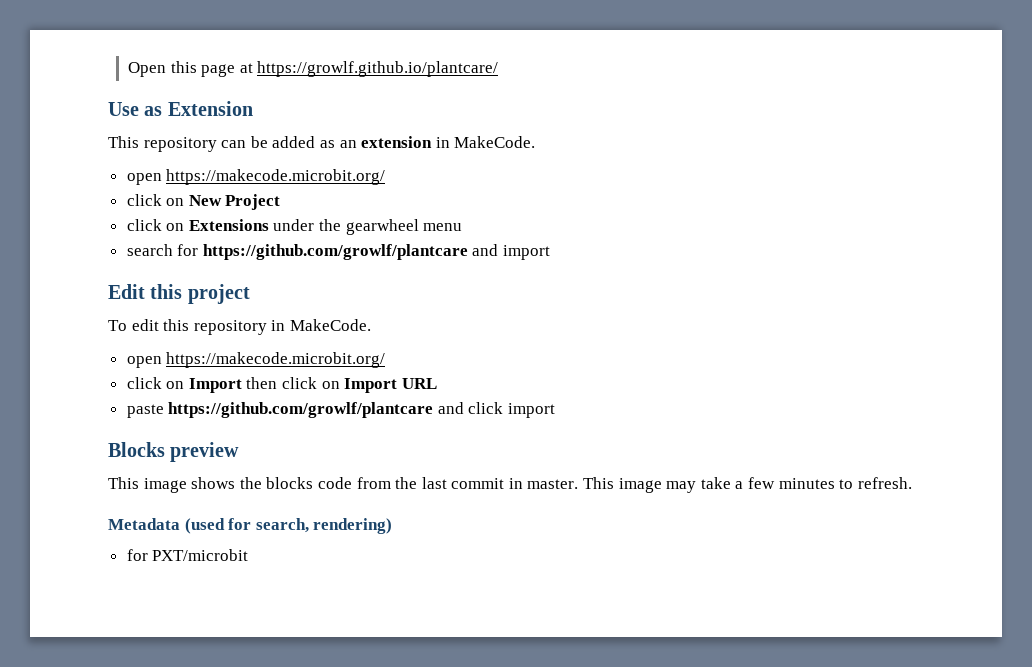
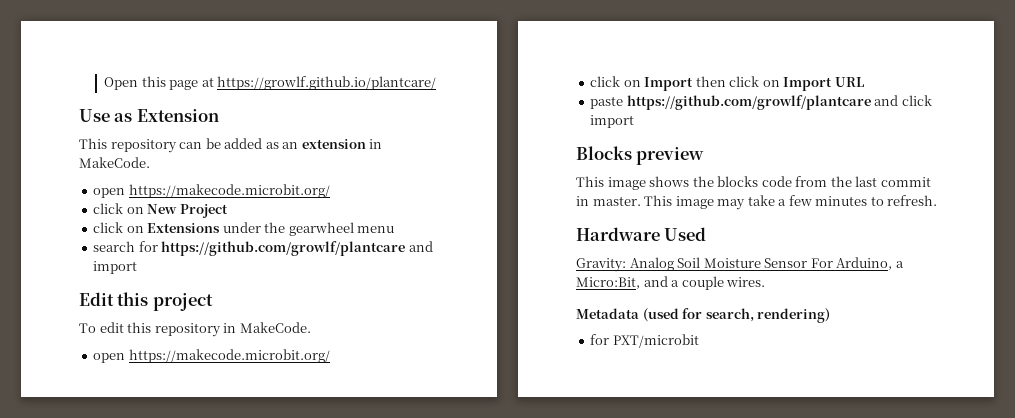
+ Hardware Used
+ Gravity: Analog Soil Moisture Sensor For Arduino, a Micro:Bit, and a couple wires.

